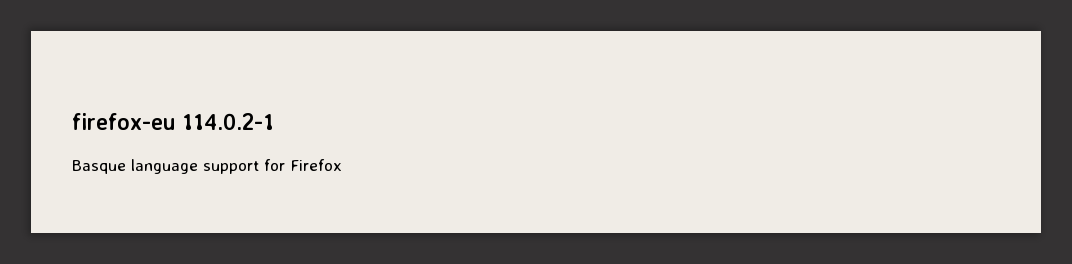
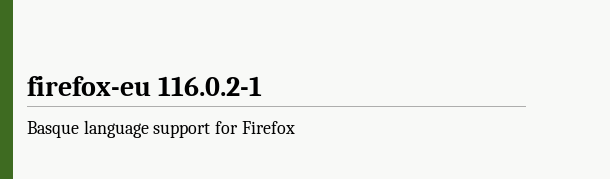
- firefox-eu 114.0.2-1
+ firefox-eu 116.0.2-1

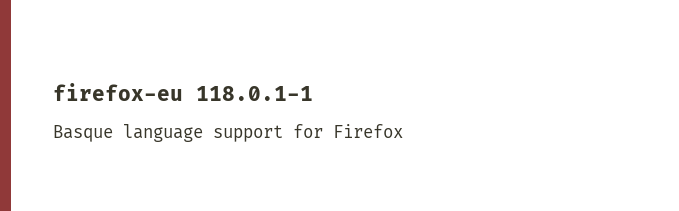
- firefox-eu 116.0.2-1
+ firefox-eu 118.0.1-1

